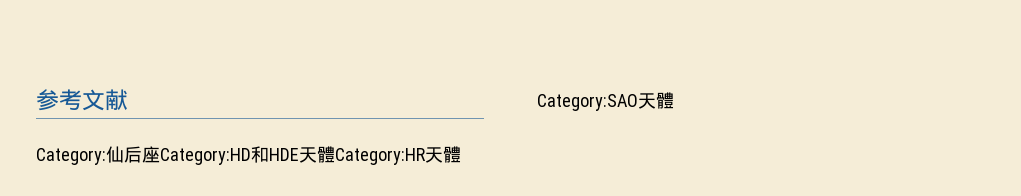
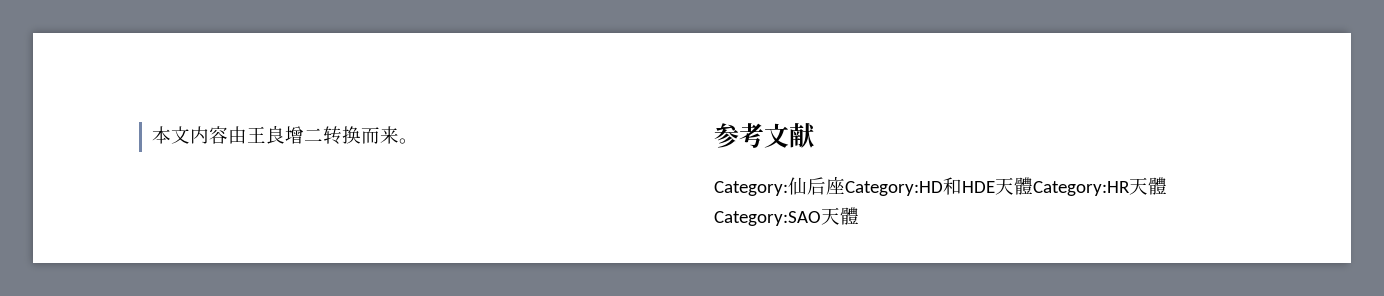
+ 本文内容由王良增二转换而来。

